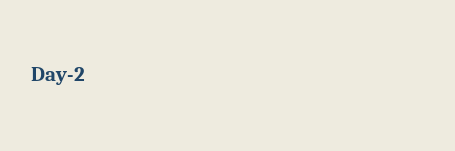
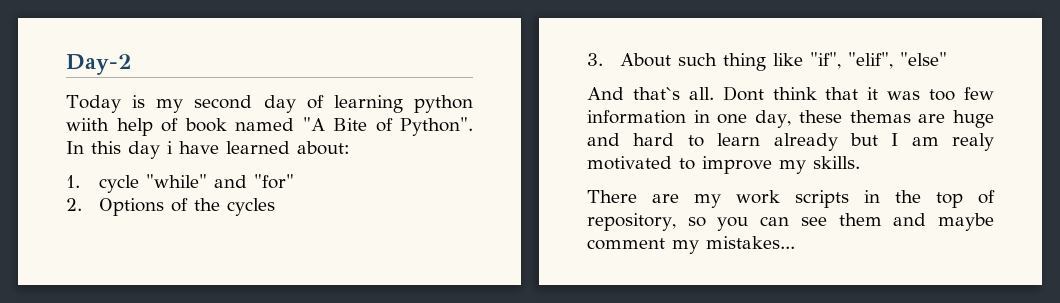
+ Today is my second day of learning python wiith help of book named "A Bite of Python". In this day i have learned about:
+ 1. cycle "while" and "for"
+ 2. Options of the cycles
+ 3. About such thing like "if", "elif", "else"
+ And that`s all. Dont think that it was too few information in one day, these themas are huge and hard to learn already but I am realy motivated to improve my skills.
+ There are my work scripts in the top of repository, so you can see them and maybe comment my mistakes...

